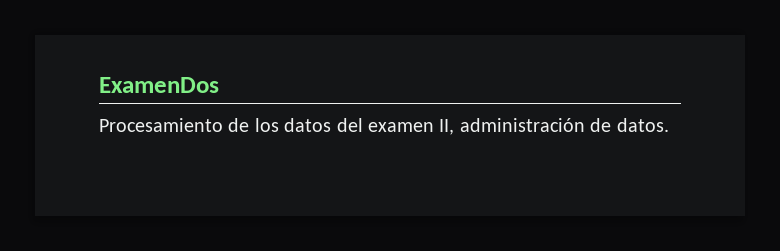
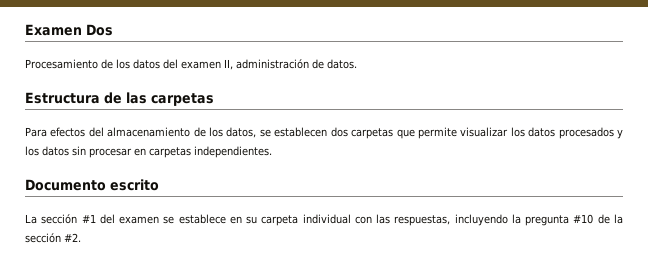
- ExamenDos
+ Examen Dos
+ Estructura de las carpetas
+ Para efectos del almacenamiento de los datos, se establecen dos carpetas que permite visualizar los datos procesados y los datos sin procesar en carpetas independientes.
+ Documento escrito
+ La sección #1 del examen se establece en su carpeta individual con las respuestas, incluyendo la pregunta #10 de la sección #2.

